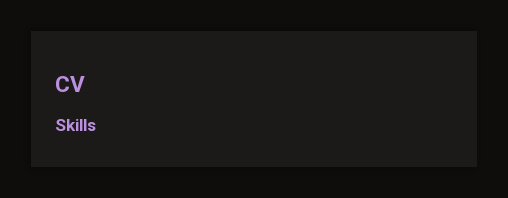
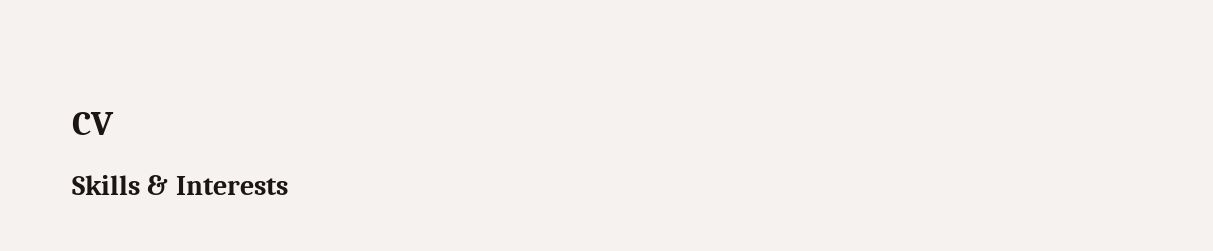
- Skills
+ Skills & Interests

